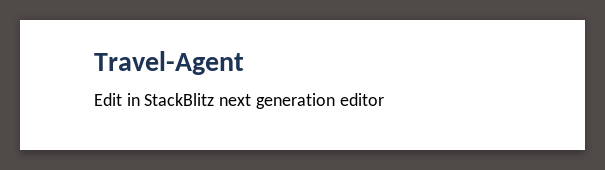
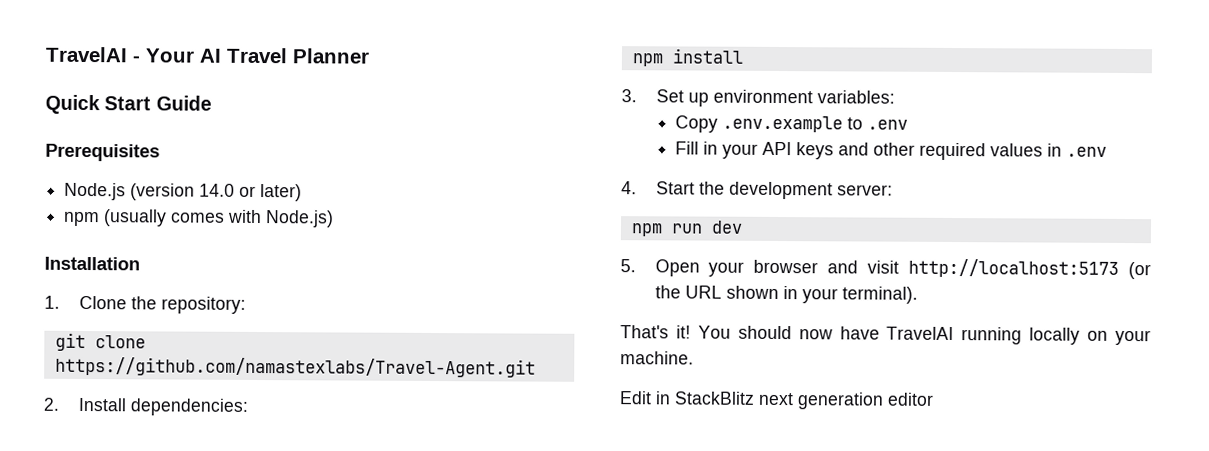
- Travel-Agent
+ TravelAI - Your AI Travel Planner
+ Quick Start Guide
+ Prerequisites
+ Node.js (version 14.0 or later)
+ npm (usually comes with Node.js)
+ Installation
+ 1. Clone the repository:
+ git clone https://github.com/namastexlabs/Travel-Agent.git
+ 2. Install dependencies:
+ npm install
+ 3. Set up environment variables:
+ Copy .env.example to .env
+ Fill in your API keys and other required values in .env
+ 4. Start the development server:
+ npm run dev
+ 5. Open your browser and visit http://localhost:5173 (or the URL shown in your terminal).
+ That's it! You should now have TravelAI running locally on your machine.

